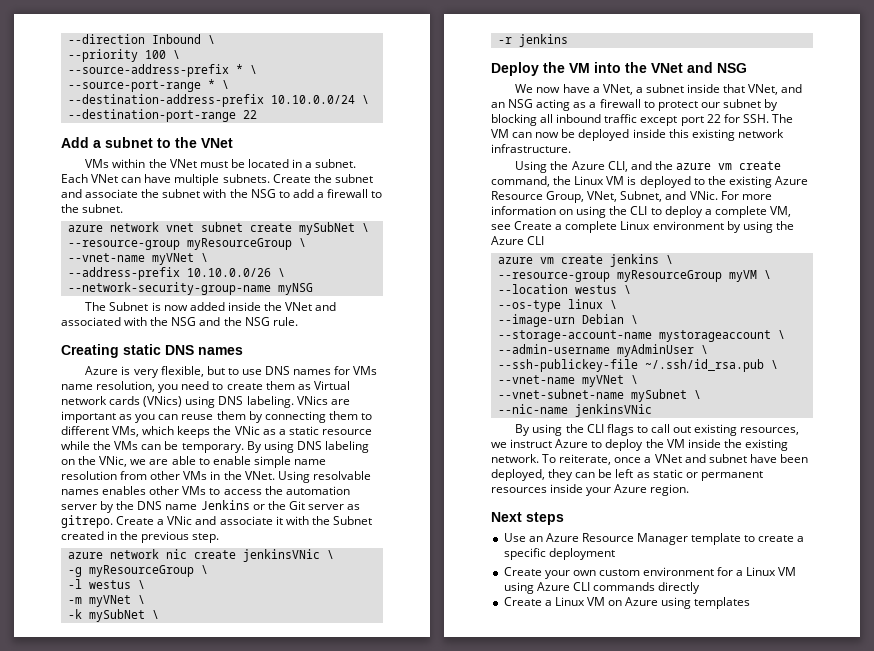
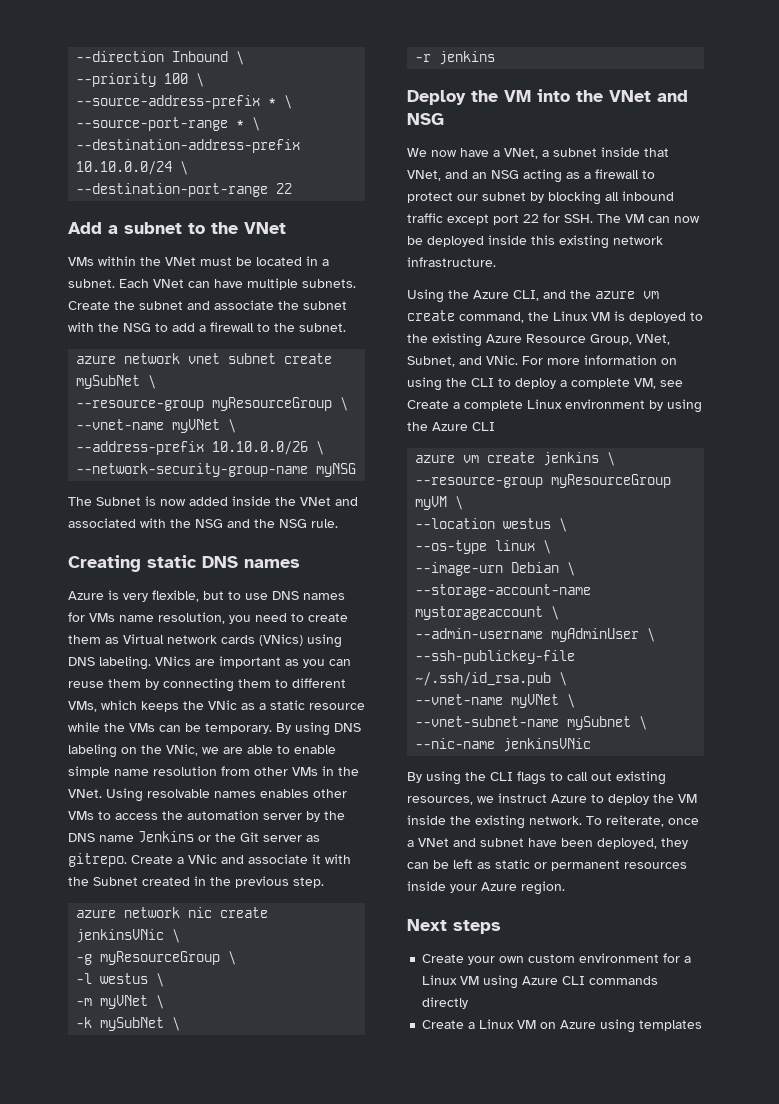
- Use an Azure Resource Manager template to create a specific deployment

